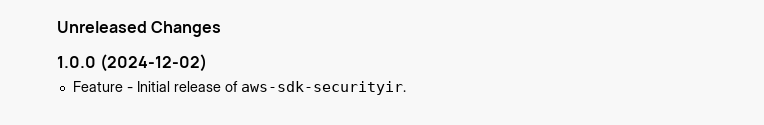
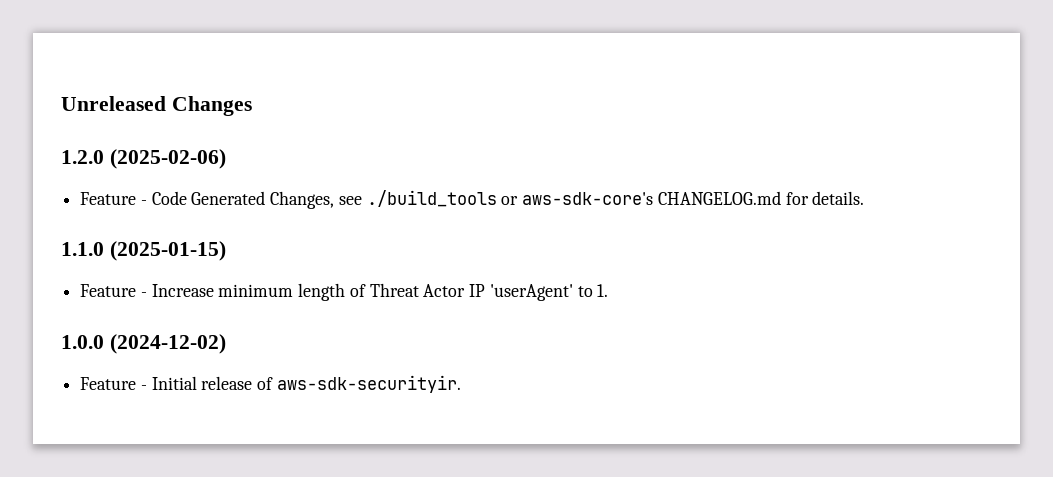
+ 1.2.0 (2025-02-06)
+ Feature - Code Generated Changes, see ./build_tools or aws-sdk-core's CHANGELOG.md for details.
+ 1.1.0 (2025-01-15)
+ Feature - Increase minimum length of Threat Actor IP 'userAgent' to 1.

